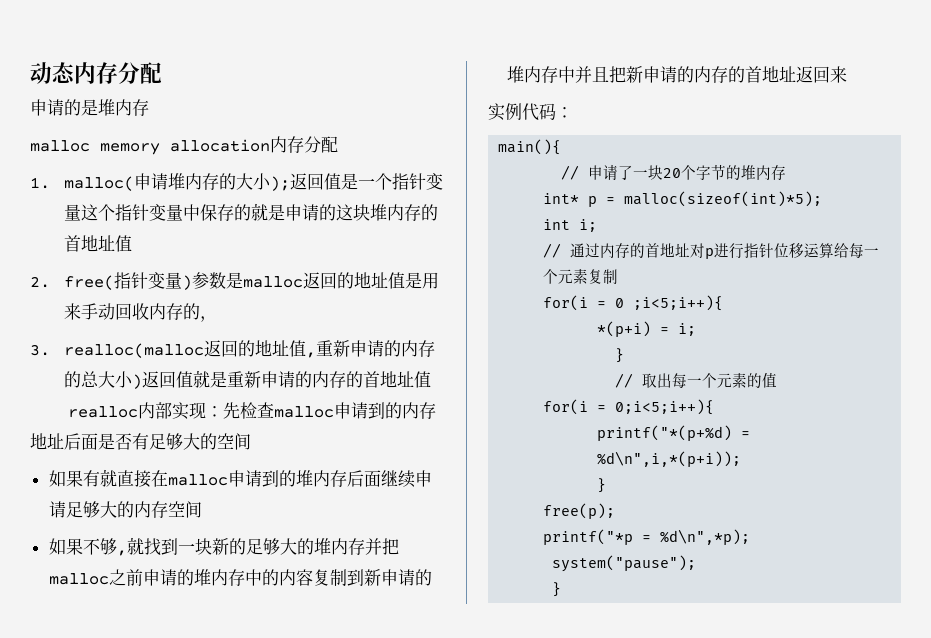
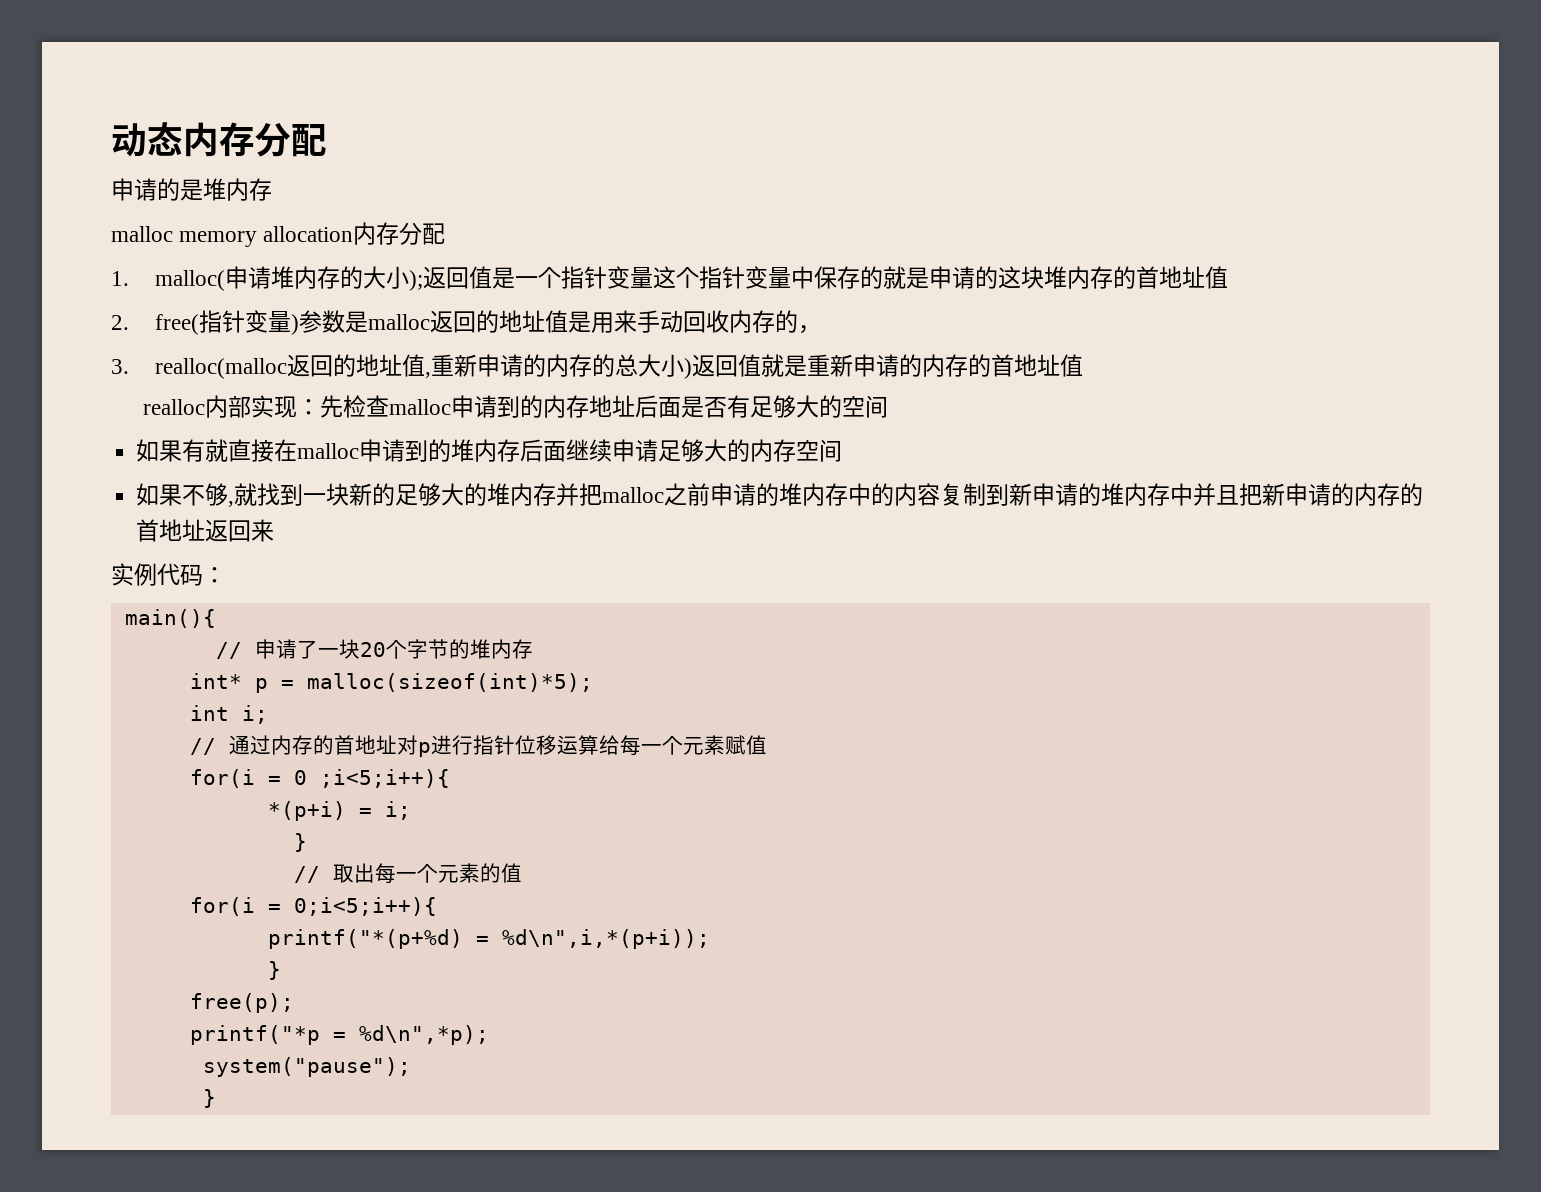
- // 通过内存的首地址对p进行指针位移运算给每一个元素复制
+ // 通过内存的首地址对p进行指针位移运算给每一个元素赋值

